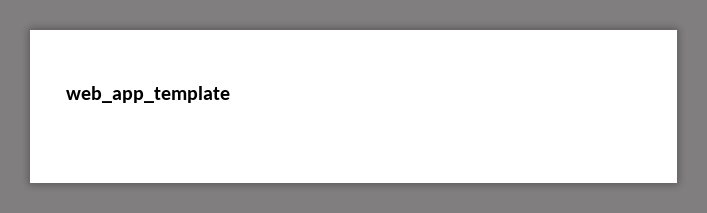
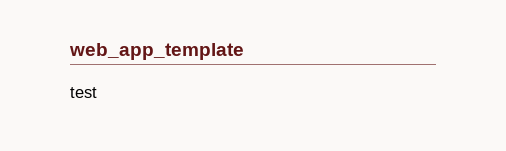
+ test

